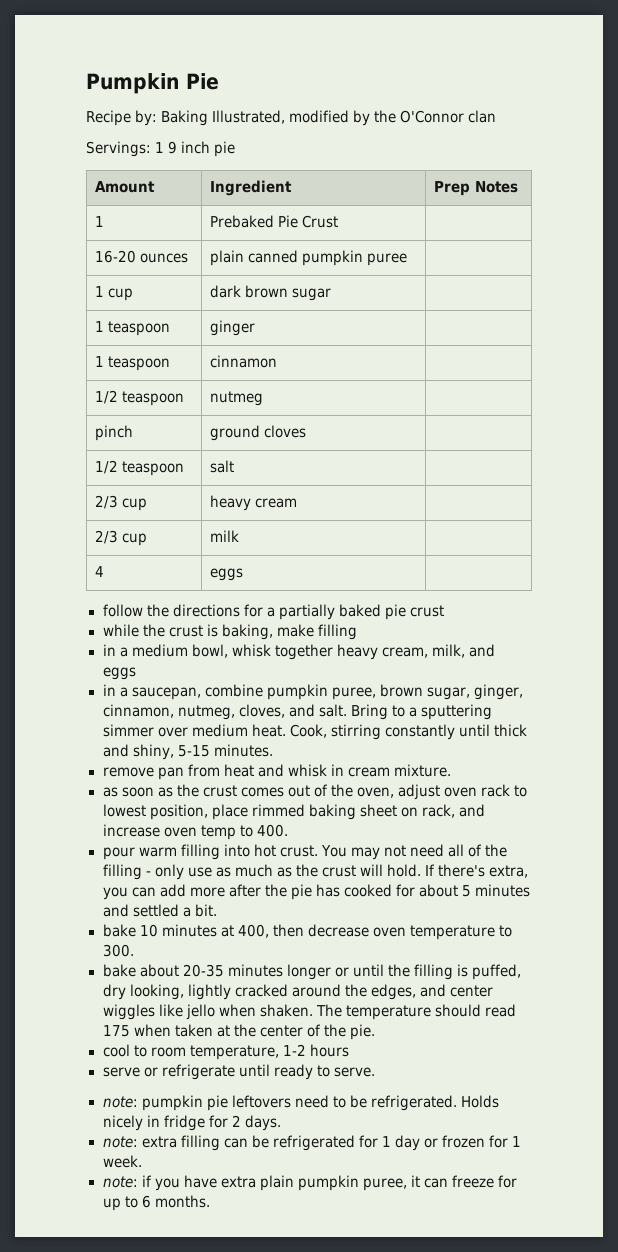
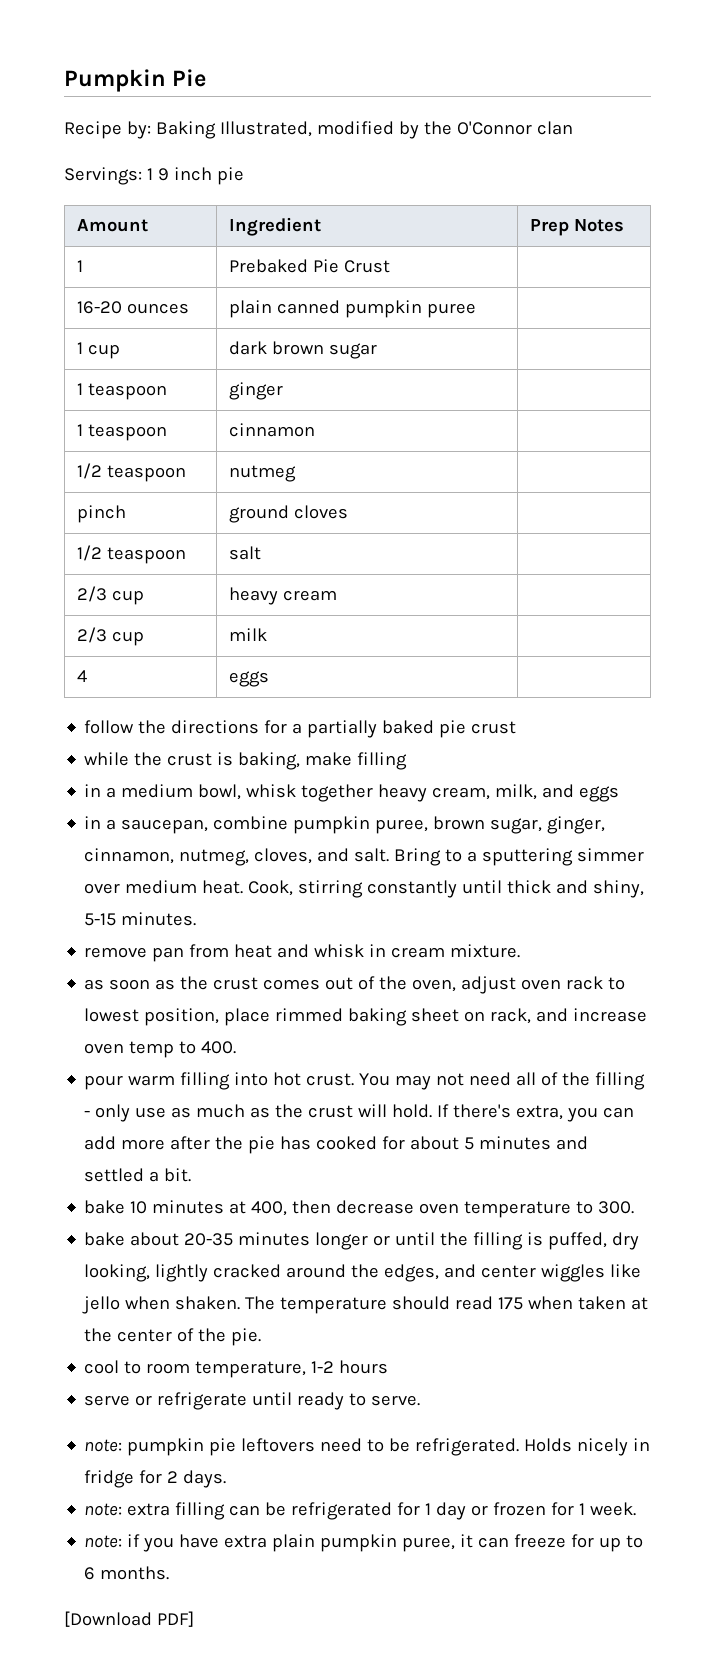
+ [Download PDF]

